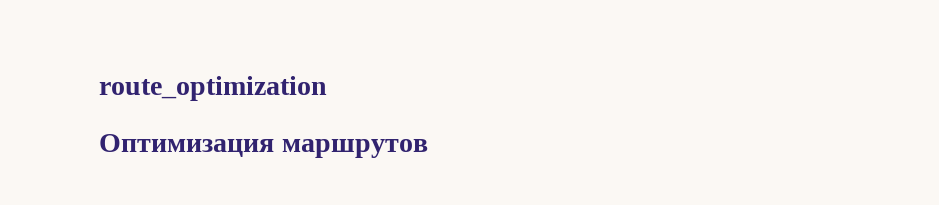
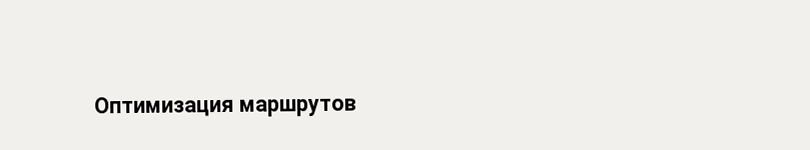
- route_optimization

